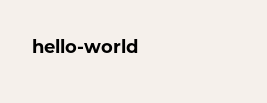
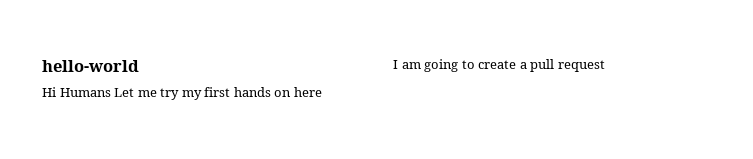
+ Hi Humans Let me try my first hands on here
+ I am going to create a pull request

